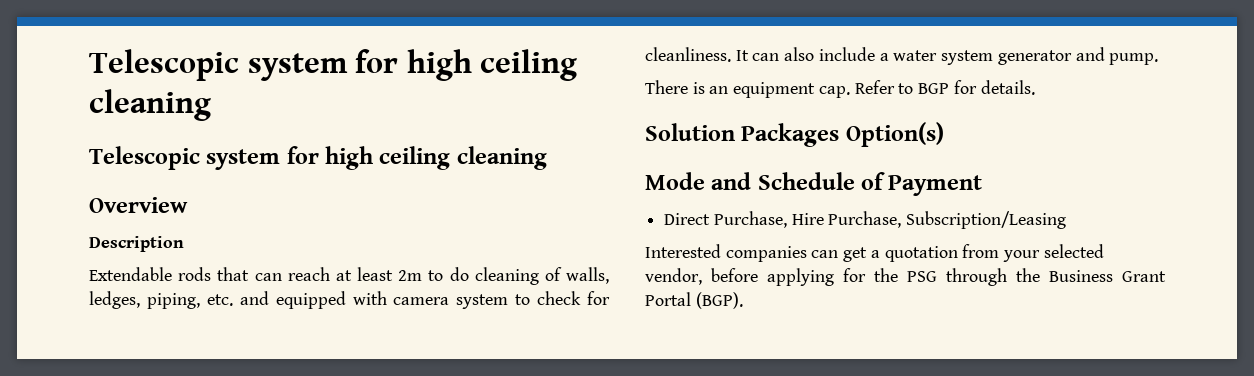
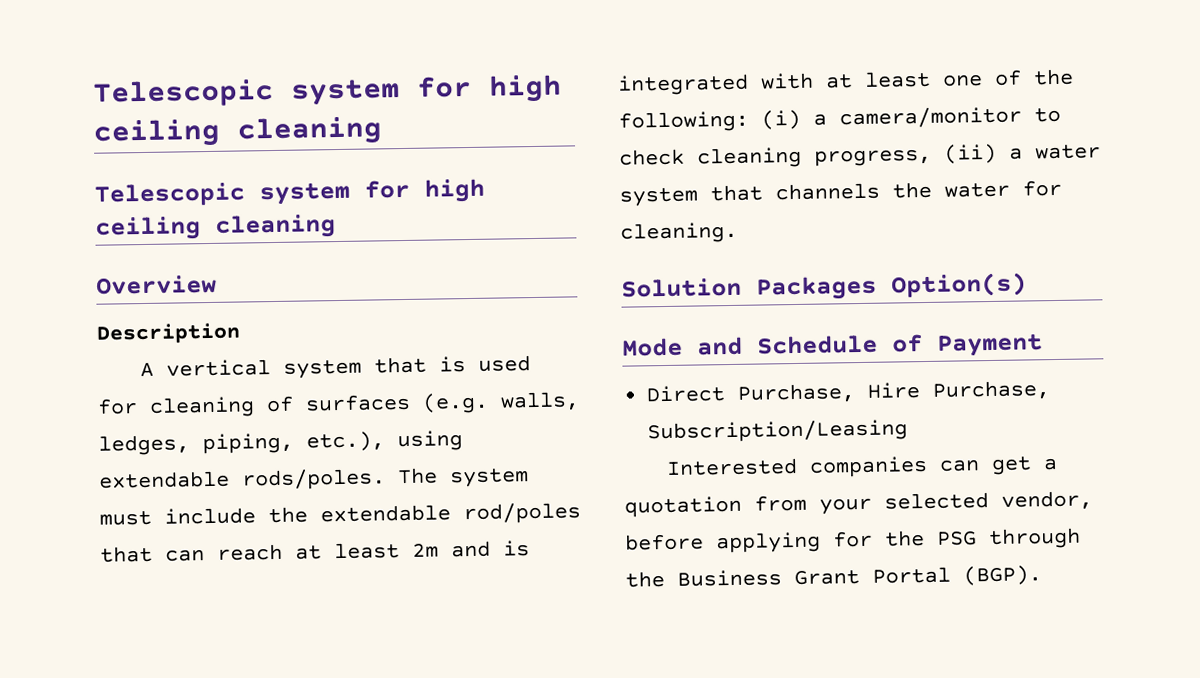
- Extendable rods that can reach at least 2m to do cleaning of walls, ledges, piping, etc. and equipped with camera system to check for cleanliness. It can also include a water system generator and pump.
- There is an equipment cap. Refer to BGP for details.
+ A vertical system that is used for cleaning of surfaces (e.g. walls, ledges, piping, etc.), using extendable rods/poles. The system must include the extendable rod/poles that can reach at least 2m and is integrated with at least one of the following: (i) a camera/monitor to check cleaning progress, (ii) a water system that channels the water for cleaning.

